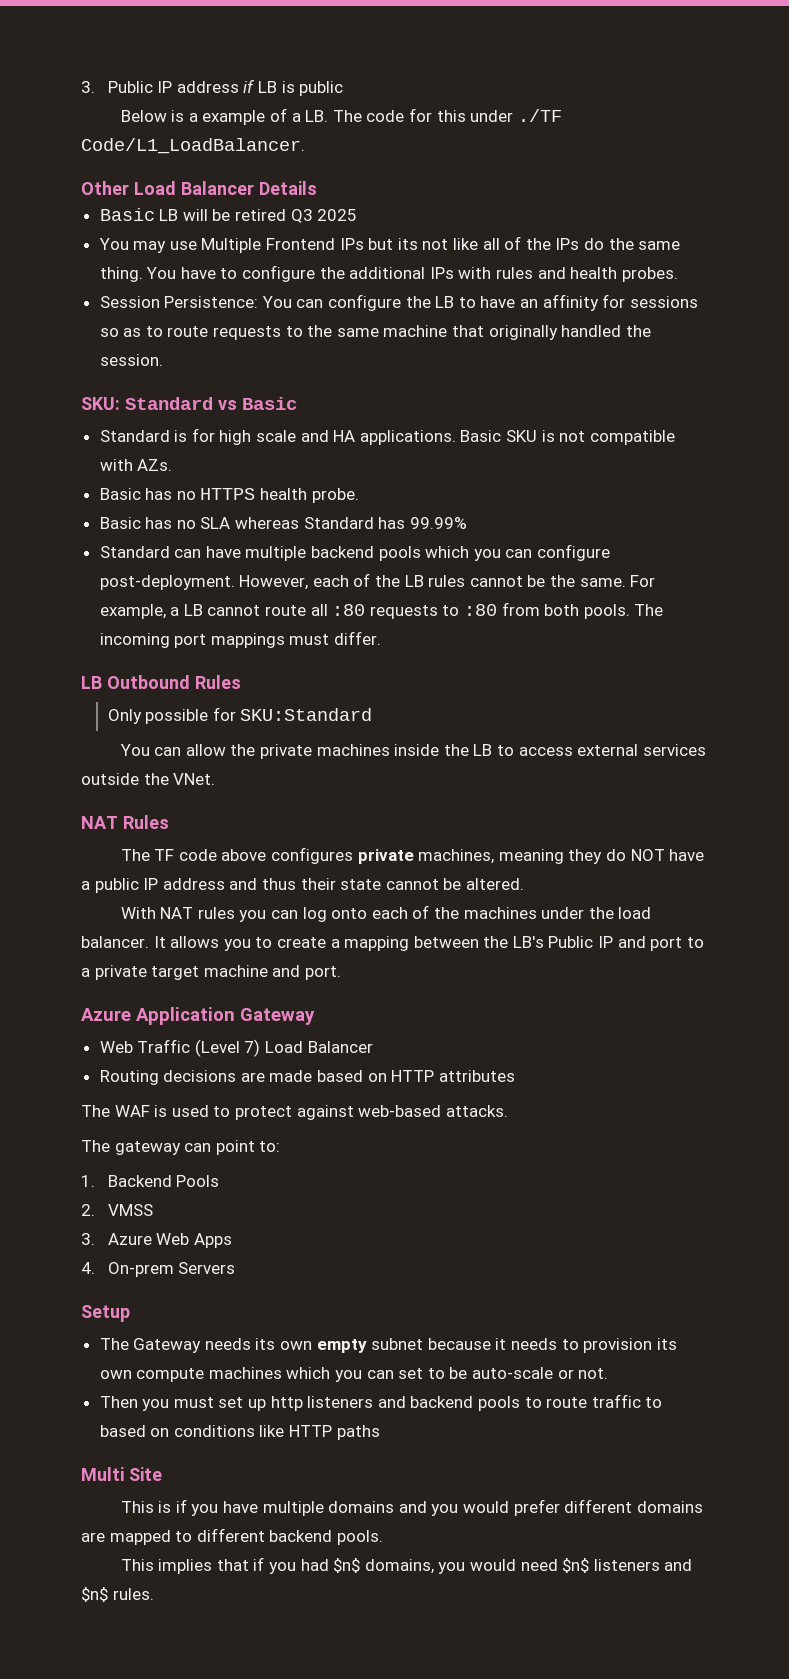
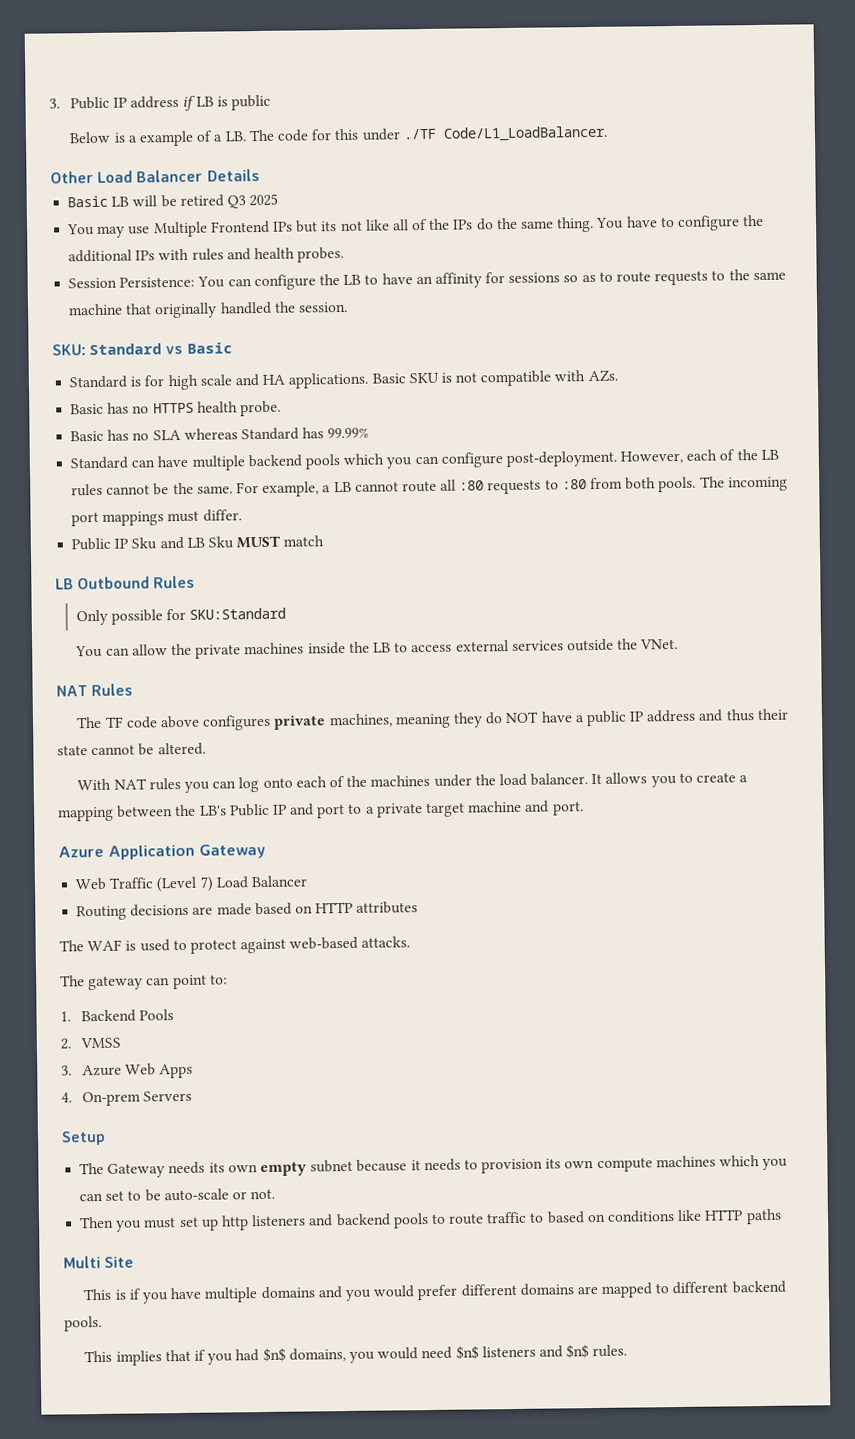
+ Public IP Sku and LB Sku MUST match

